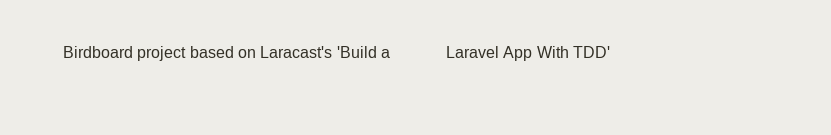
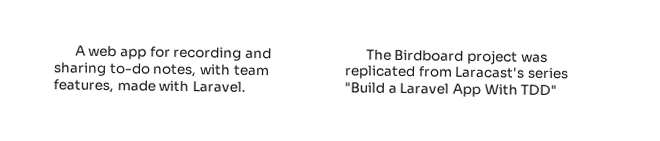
- Birdboard project based on Laracast's 'Build a Laravel App With TDD'
+ A web app for recording and sharing to-do notes, with team features, made with Laravel.
+ The Birdboard project was replicated from Laracast's series "Build a Laravel App With TDD"

